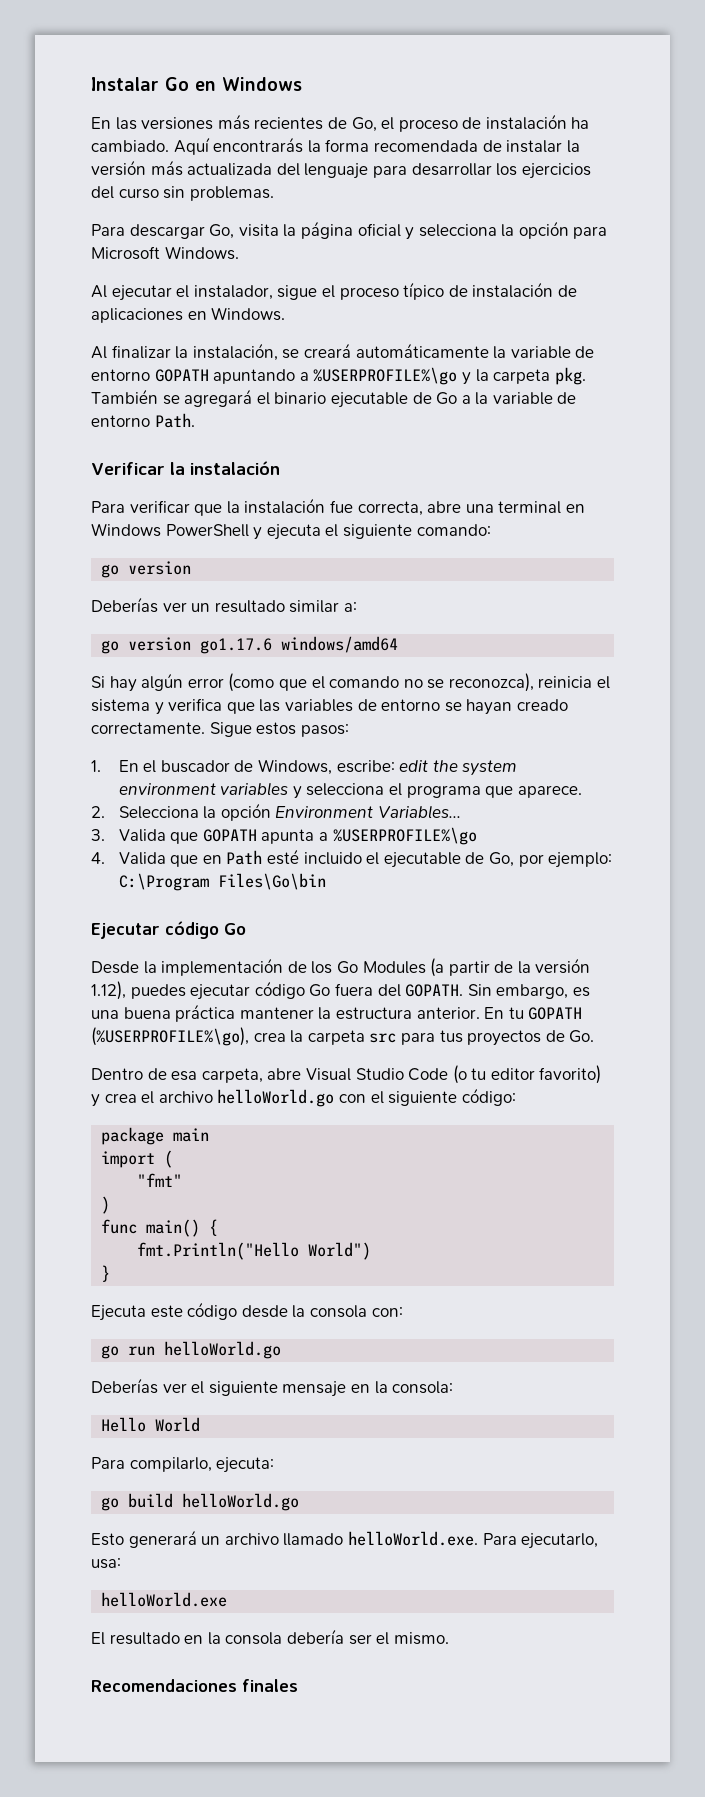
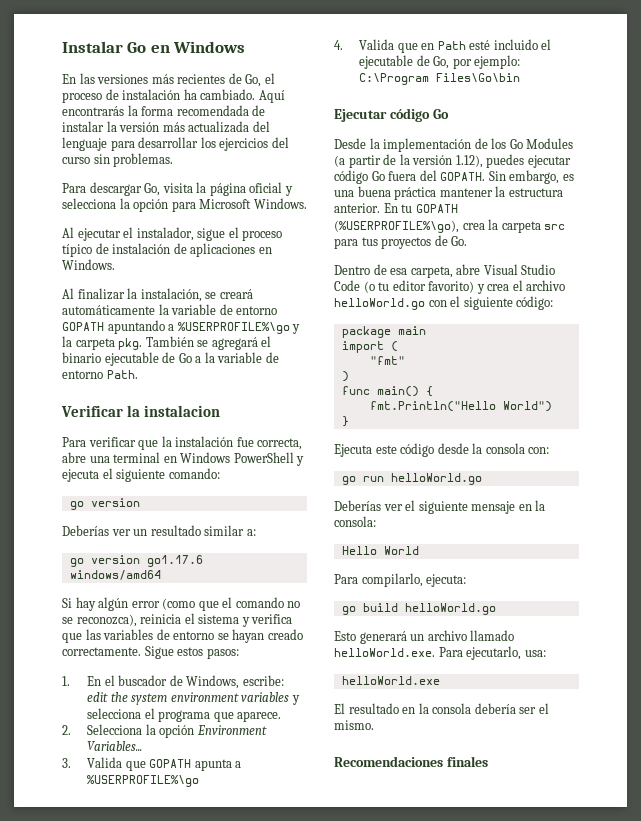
- Verificar la instalación
+ Verificar la instalacion

